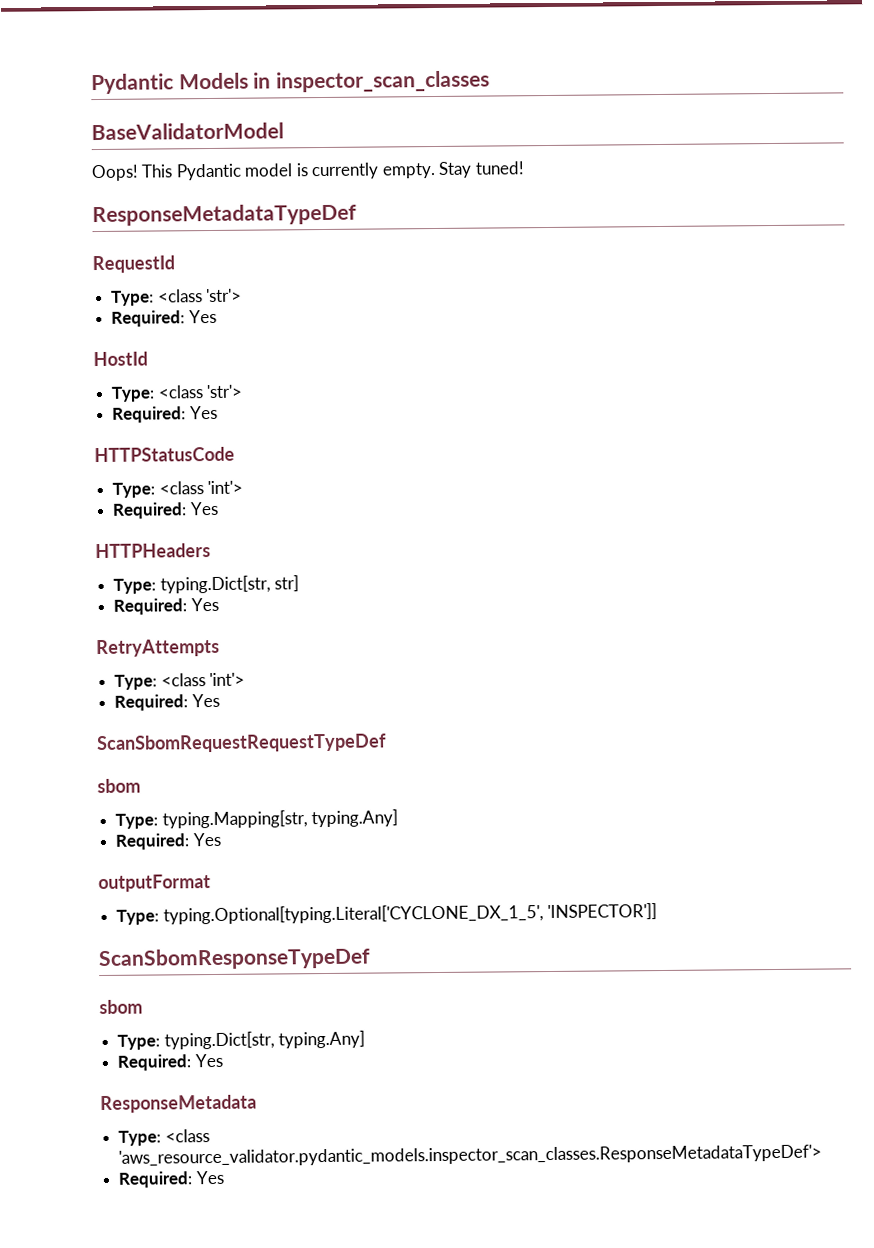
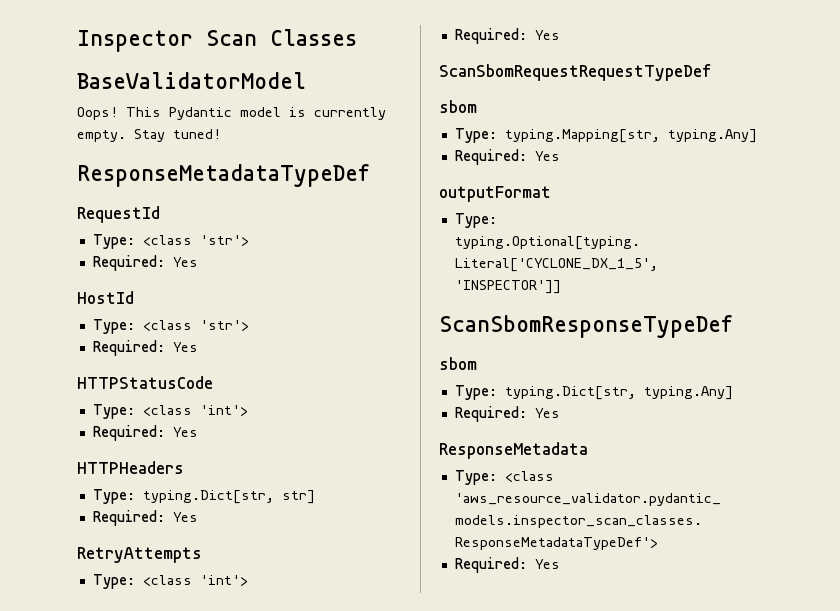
- Pydantic Models in inspector_scan_classes
+ Inspector Scan Classes

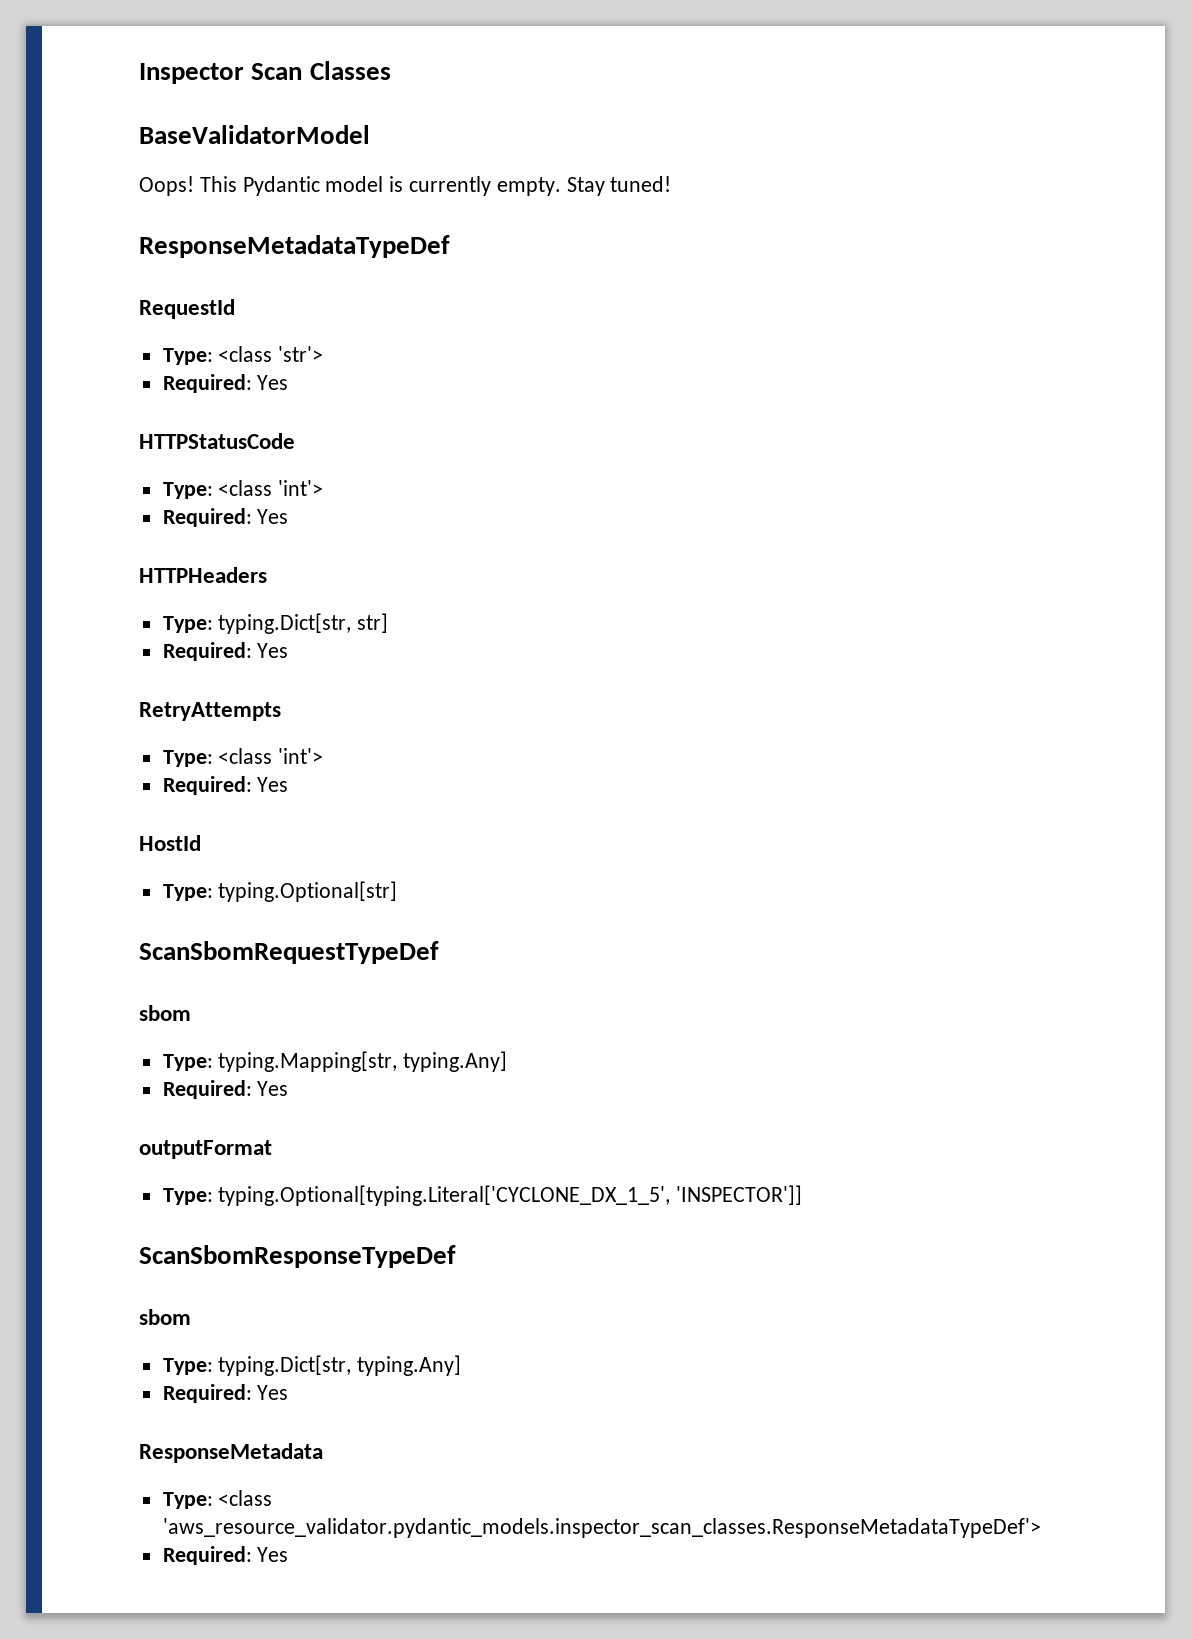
- HostId
- Type: <class 'str'>
- Required: Yes
- ScanSbomRequestRequestTypeDef
+ HostId
+ Type: typing.Optional[str]
+ ScanSbomRequestTypeDef

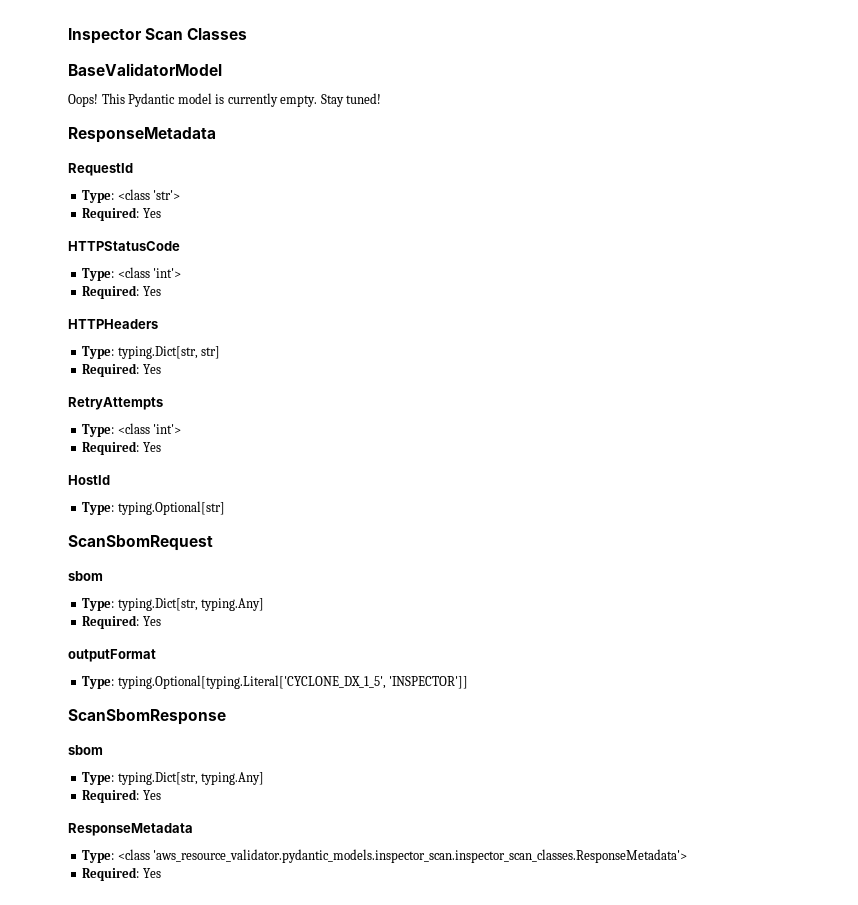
  Stay tuned!
- ResponseMetadataTypeDef
+ ResponseMetadata
- ScanSbomRequestTypeDef
+ ScanSbomRequest
  sbom
- Type: typing.Mapping[str, typing.Any]
+ Type: typing.Dict[str, typing.Any]
- ScanSbomResponseTypeDef
+ ScanSbomResponse
- Type: <class 'aws_resource_validator.pydantic_models.inspector_scan_classes.ResponseMetadataTypeDef'>
+ Type: <class 'aws_resource_validator.pydantic_models.inspector_scan.inspector_scan_classes.ResponseMetadata'>

